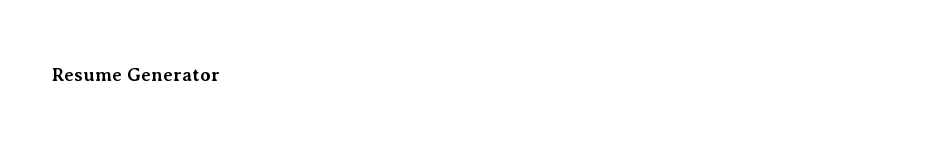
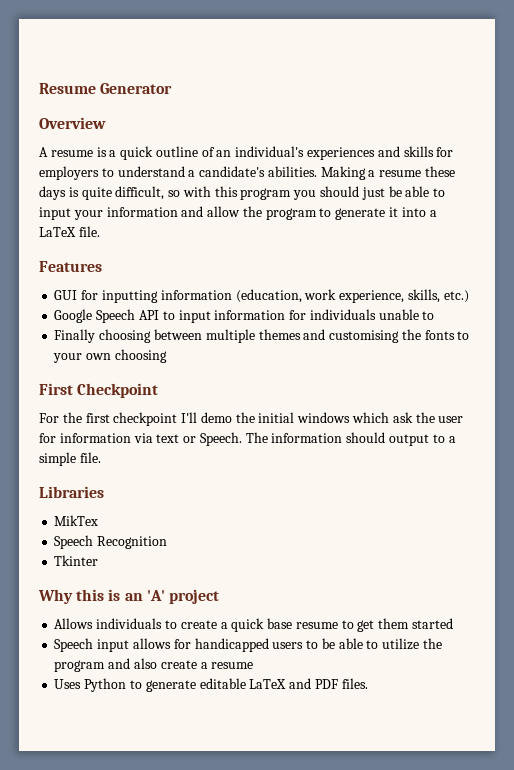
+ Overview
+ A resume is a quick outline of an individual's experiences and skills for employers to understand a candidate's abilities. Making a resume these days is quite difficult, so with this program you should just be able to input your information and allow the program to generate it into a LaTeX file.
+ Features
+ GUI for inputting information (education, work experience, skills, etc.)
+ Google Speech API to input information for individuals unable to
+ Finally choosing between multiple themes and customising the fonts to your own choosing
+ First Checkpoint
+ For the first checkpoint I'll demo the initial windows which ask the user for information via text or Speech. The information should output to a simple file.
+ Libraries
+ MikTex
+ Speech Recognition
+ Tkinter
+ Why this is an 'A' project
+ Allows individuals to create a quick base resume to get them started
+ Speech input allows for handicapped users to be able to utilize the program and also create a resume
+ Uses Python to generate editable LaTeX and PDF files.

